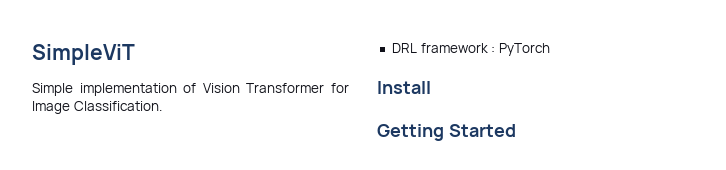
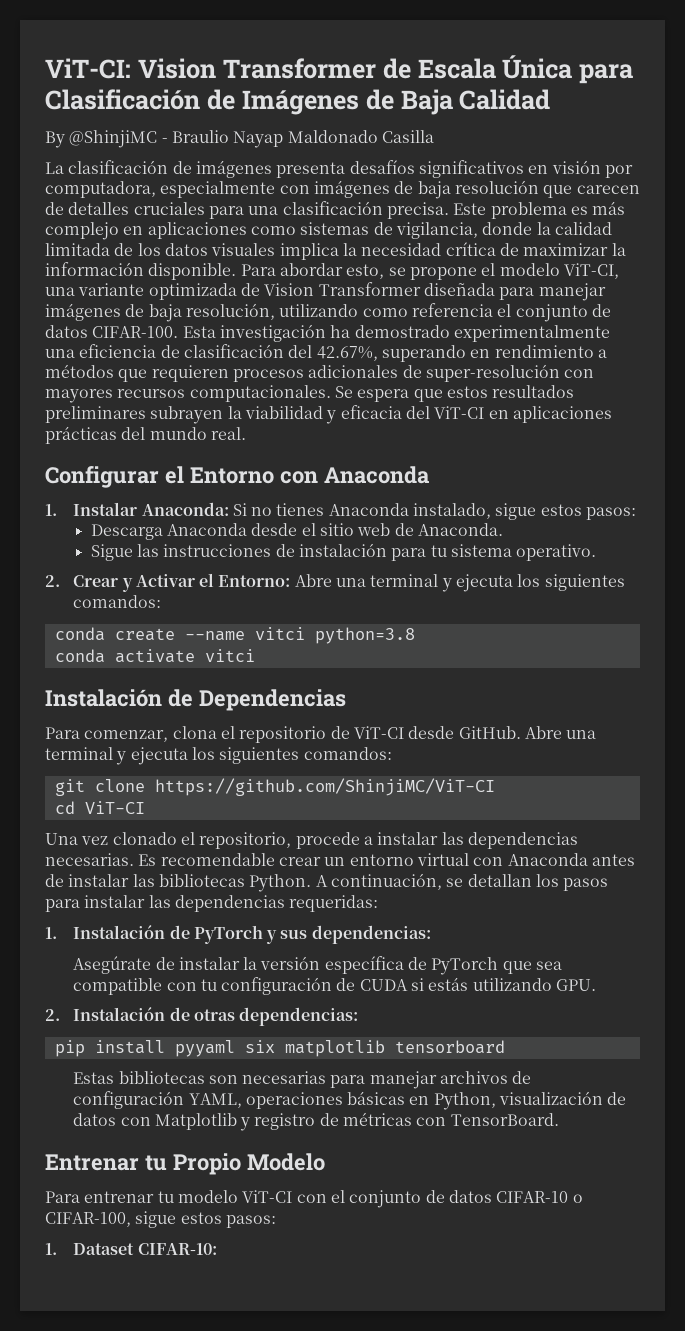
- SimpleViT
- Simple implementation of Vision Transformer for Image Classification.
- DRL framework : PyTorch
- Install
- Getting Started
+ ViT-CI: Vision Transformer de Escala Única para Clasificación de Imágenes de Baja Calidad
+ By @ShinjiMC - Braulio Nayap Maldonado Casilla
+ La clasificación de imágenes presenta desafíos significativos en visión por computadora, especialmente con imágenes de baja resolución que carecen de detalles cruciales para una clasificación precisa. Este problema es más complejo en aplicaciones como sistemas de vigilancia, donde la calidad limitada de los datos visuales implica la necesidad crítica de maximizar la información disponible. Para abordar esto, se propone el modelo ViT-CI, una variante optimizada de Vision Transformer diseñada para manejar imágenes de baja resolución, utilizando como referencia el conjunto de datos CIFAR-100. Esta investigación ha demostrado experimentalmente una eficiencia de clasificación del 42.67%, superando en rendimiento a métodos que requieren procesos adicionales de super-resolución con mayores recursos computacionales. Se espera que estos resultados preliminares subrayen la viabilidad y eficacia del ViT-CI en aplicaciones prácticas del mundo real.
+ Configurar el Entorno con Anaconda
+ 1. Instalar Anaconda: Si no tienes Anaconda instalado, sigue estos pasos:
+ Descarga Anaconda desde el sitio web de Anaconda.
+ Sigue las instrucciones de instalación para tu sistema operativo.
+ 2. Crear y Activar el Entorno: Abre una terminal y ejecuta los siguientes comandos:
+ conda create --name vitci python=3.8
+ conda activate vitci
+ Instalación de Dependencias
+ Para comenzar, clona el repositorio de ViT-CI desde GitHub. Abre una terminal y ejecuta los siguientes comandos:
+ git clone https://github.com/ShinjiMC/ViT-CI
+ cd ViT-CI
+ Una vez clonado el repositorio, procede a instalar las dependencias necesarias. Es recomendable crear un entorno virtual con Anaconda antes de instalar las bibliotecas Python. A continuación, se detallan los pasos para instalar las dependencias requeridas:
+ 1. Instalación de PyTorch y sus dependencias:
+ Asegúrate de instalar la versión específica de PyTorch que sea compatible con tu configuración de CUDA si estás utilizando GPU.
+ 2. Instalación de otras dependencias:
+ pip install pyyaml six matplotlib tensorboard
+ Estas bibliotecas son necesarias para manejar archivos de configuración YAML, operaciones básicas en Python, visualización de datos con Matplotlib y registro de métricas con TensorBoard.
+ Entrenar tu Propio Modelo
+ Para entrenar tu modelo ViT-CI con el conjunto de datos CIFAR-10 o CIFAR-100, sigue estos pasos:
+ 1. Dataset CIFAR-10:

